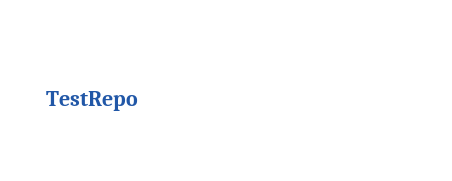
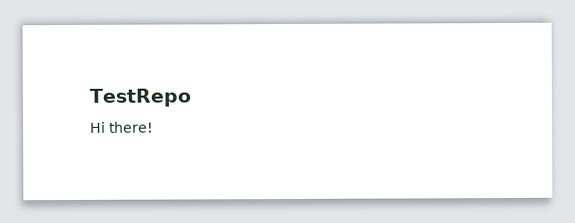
+ Hi there!

